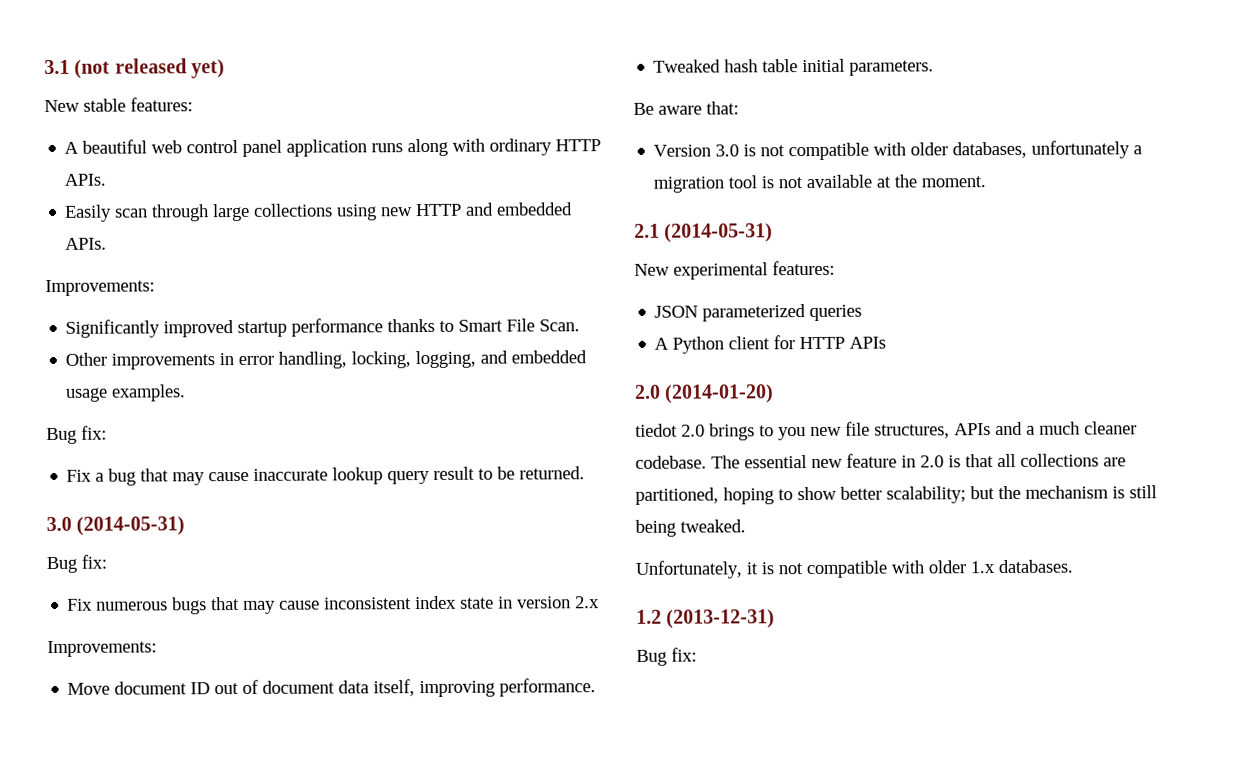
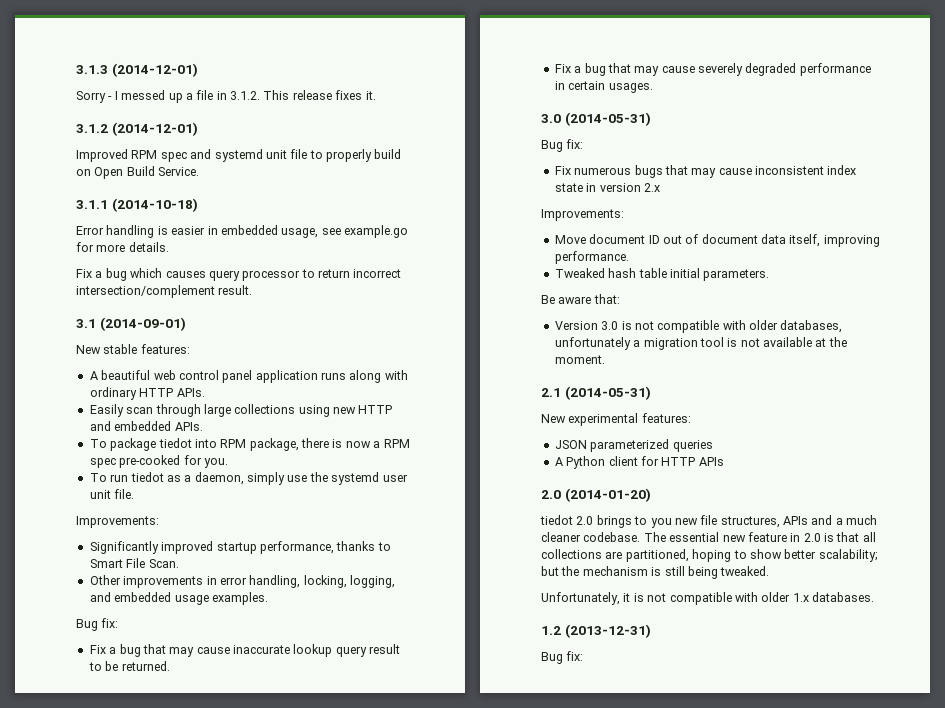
- 3.1 (not released yet)
+ 3.1.3 (2014-12-01)
+ Sorry - I messed up a file in 3.1.2. This release fixes it.
+ 3.1.2 (2014-12-01)
+ Improved RPM spec and systemd unit file to properly build on Open Build Service.
+ 3.1.1 (2014-10-18)
+ Error handling is easier in embedded usage, see example.go for more details.
+ Fix a bug which causes query processor to return incorrect intersection/complement result.
+ 3.1 (2014-09-01)
+ To package tiedot into RPM package, there is now a RPM spec pre-cooked for you.
+ To run tiedot as a daemon, simply use the systemd user unit file.
- Significantly improved startup performance thanks to Smart File Scan.
+ Significantly improved startup performance, thanks to Smart File Scan.
+ Fix a bug that may cause severely degraded performance in certain usages.

